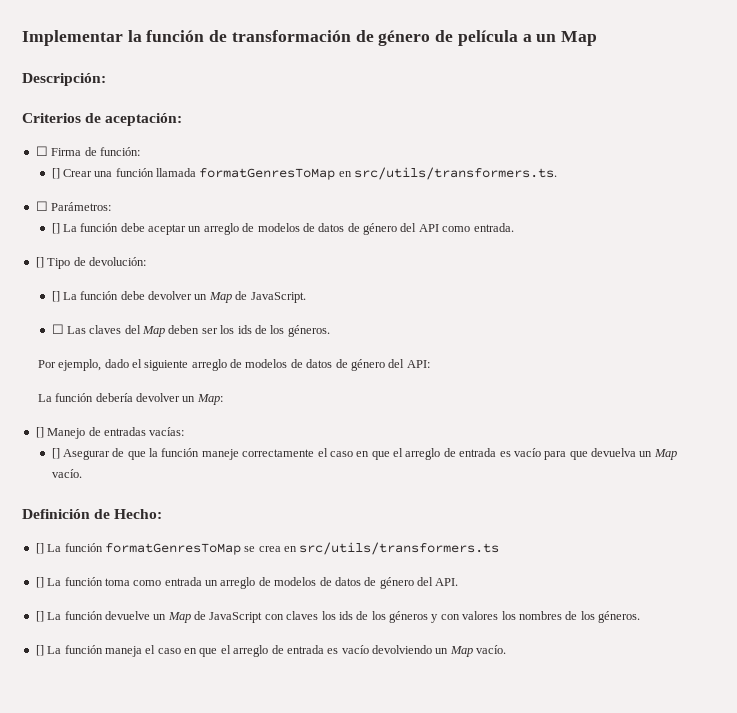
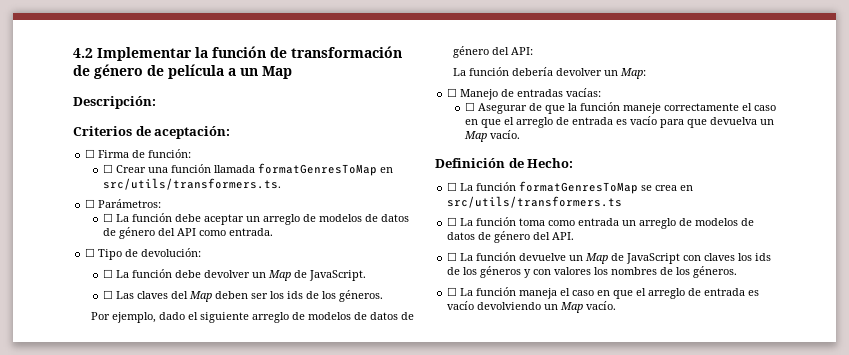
- Implementar la función de transformación de género de película a un Map
+ 4.2 Implementar la función de transformación de género de película a un Map
- [] Crear una función llamada formatGenresToMap en src/utils/transformers.ts.
+ ☐ Crear una función llamada formatGenresToMap en src/utils/transformers.ts.
- [] La función debe aceptar un arreglo de modelos de datos de género del API como entrada.
+ ☐ La función debe aceptar un arreglo de modelos de datos de género del API como entrada.
- [] Tipo de devolución:
+ ☐ Tipo de devolución:
- [] La función debe devolver un Map de JavaScript.
+ ☐ La función debe devolver un Map de JavaScript.
- [] Manejo de entradas vacías:
+ ☐ Manejo de entradas vacías:
- [] Asegurar de que la función maneje correctamente el caso en que el arreglo de entrada es vacío para que devuelva un Map vacío.
+ ☐ Asegurar de que la función maneje correctamente el caso en que el arreglo de entrada es vacío para que devuelva un Map vacío.
- [] La función formatGenresToMap se crea en src/utils/transformers.ts
+ ☐ La función formatGenresToMap se crea en src/utils/transformers.ts
- [] La función toma como entrada un arreglo de modelos de datos de género del API.
+ ☐ La función toma como entrada un arreglo de modelos de datos de género del API.
- [] La función devuelve un Map de JavaScript con claves los ids de los géneros y con valores los nombres de los géneros.
+ ☐ La función devuelve un Map de JavaScript con claves los ids de los géneros y con valores los nombres de los géneros.
- [] La función maneja el caso en que el arreglo de entrada es vacío devolviendo un Map vacío.
+ ☐ La función maneja el caso en que el arreglo de entrada es vacío devolviendo un Map vacío.

